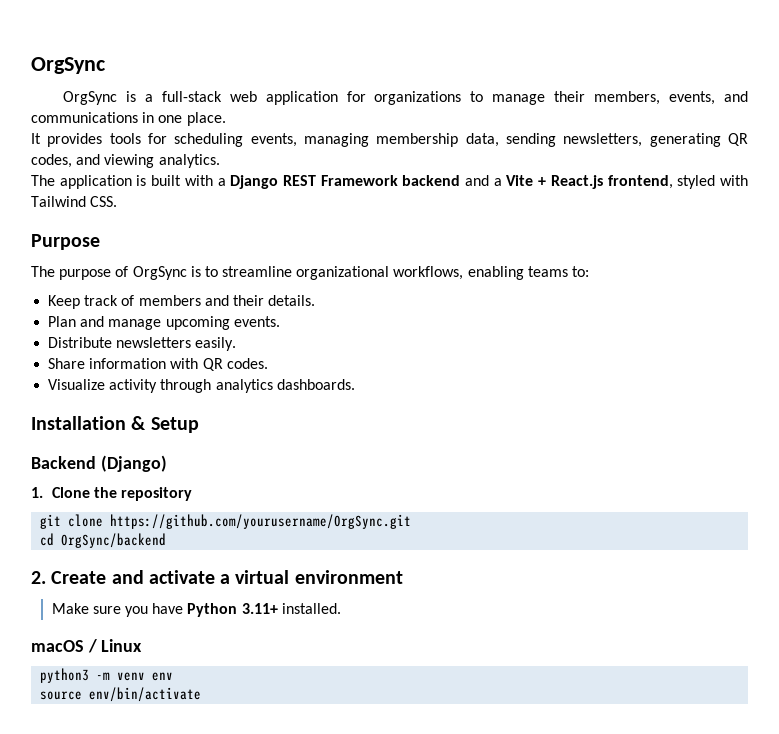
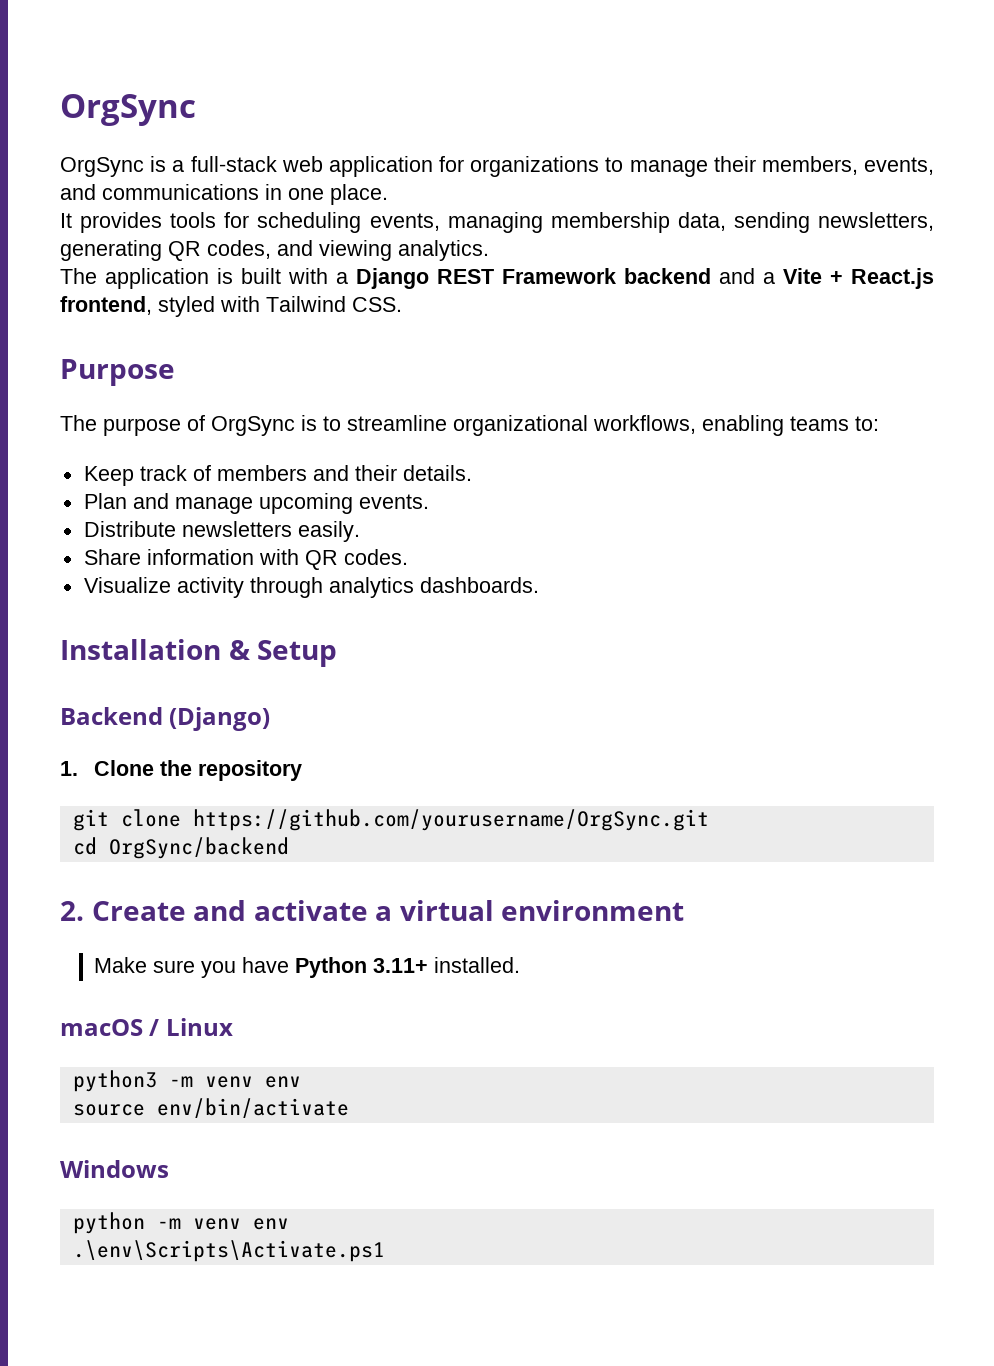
+ Windows
+ python -m venv env
+ .\env\Scripts\Activate.ps1

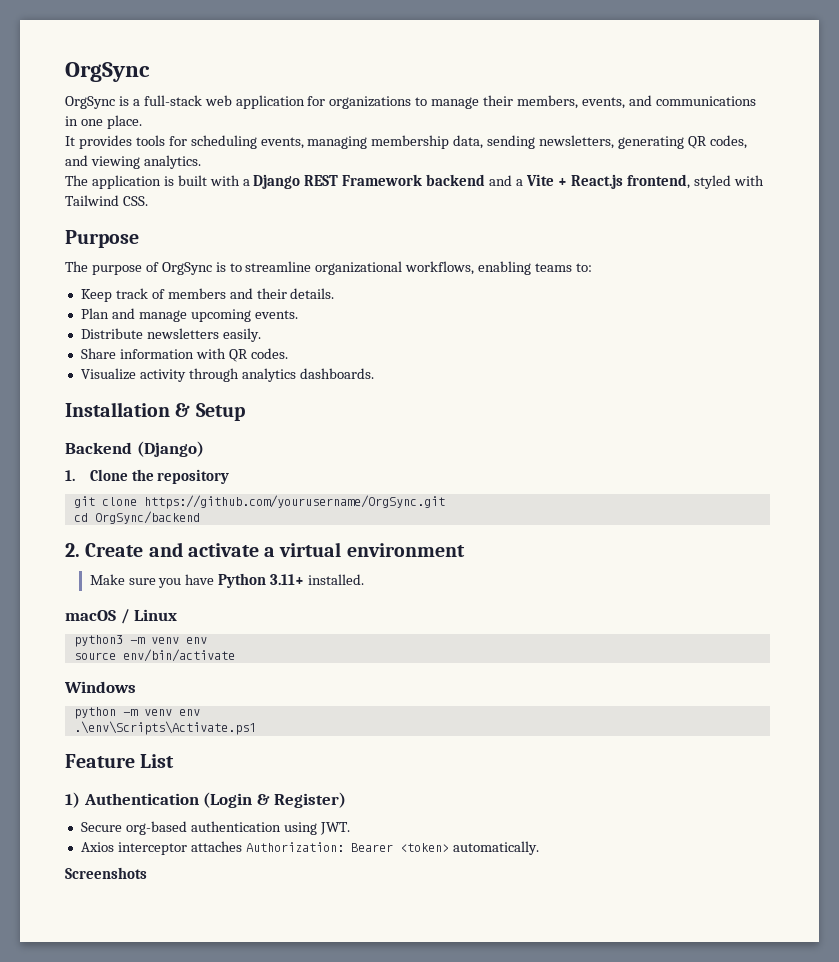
+ Feature List
+ 1) Authentication (Login & Register)
+ Secure org-based authentication using JWT.
+ Axios interceptor attaches Authorization: Bearer <token> automatically.
+ Screenshots

